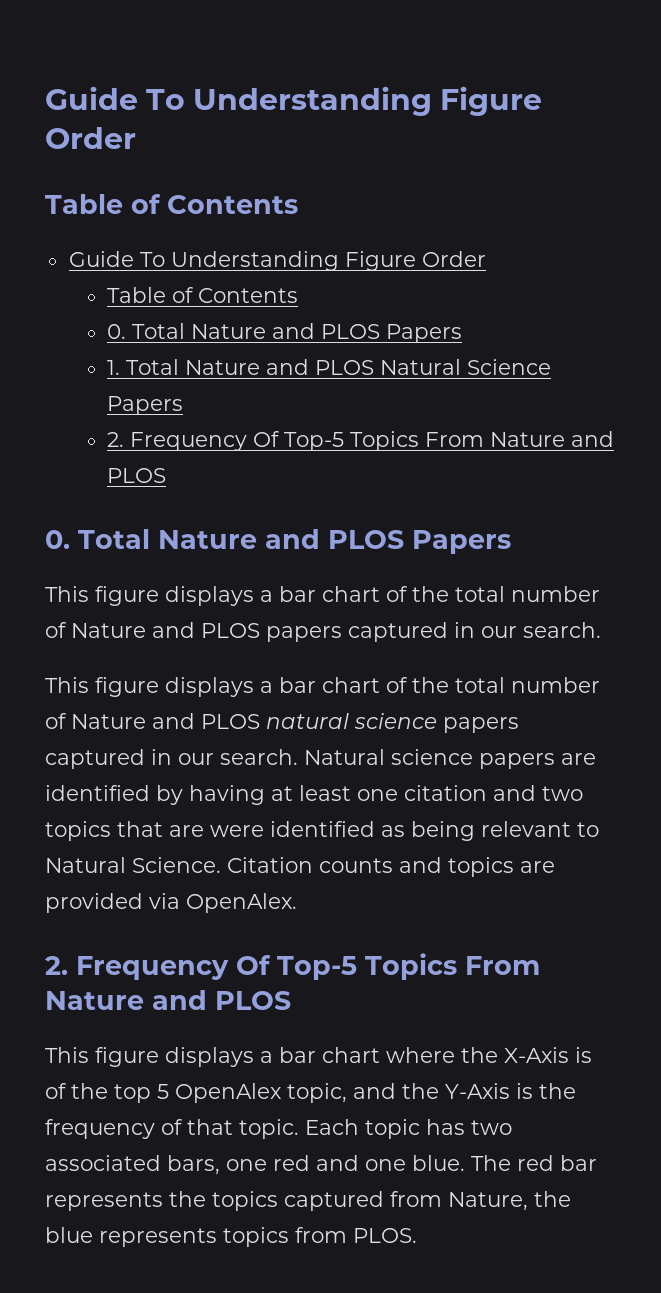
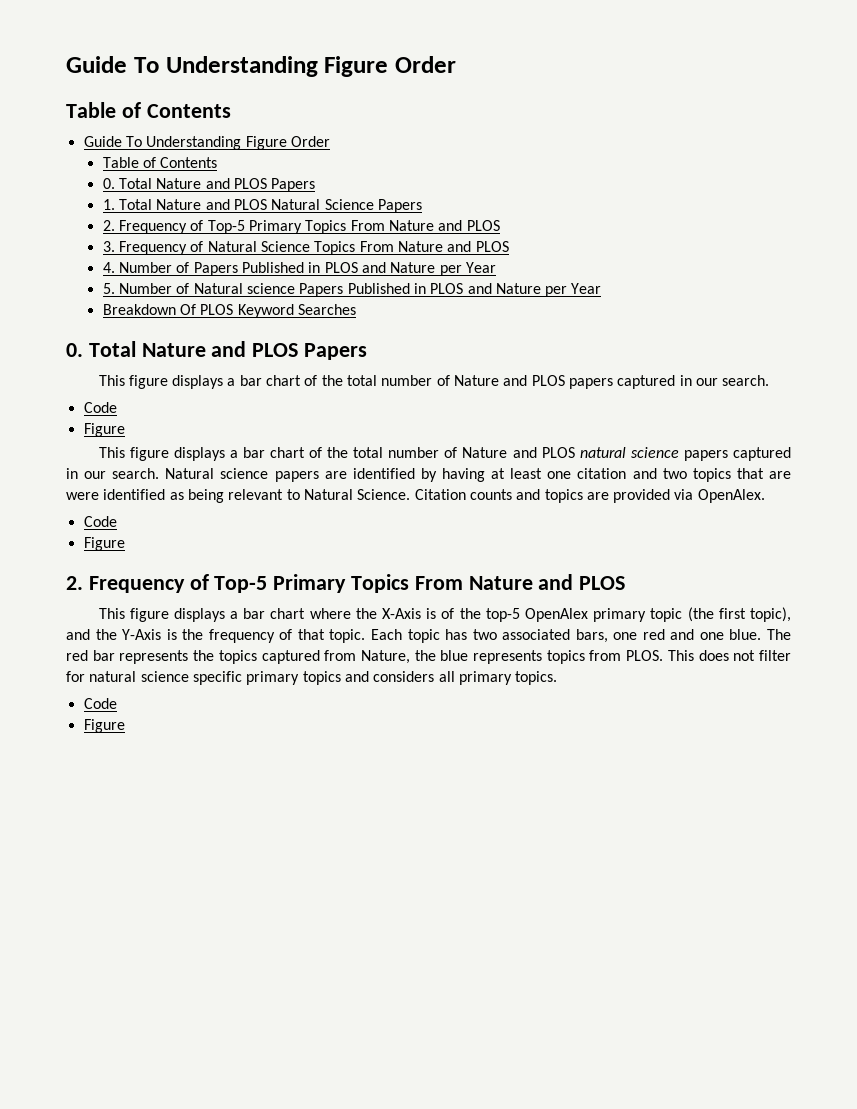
  1. Total Nature and PLOS Natural Science Papers
- 2. Frequency Of Top-5 Topics From Nature and PLOS
+ 2. Frequency of Top-5 Primary Topics From Nature and PLOS
+ 3. Frequency of Natural Science Topics From Nature and PLOS
+ 4. Number of Papers Published in PLOS and Nature per Year
+ 5. Number of Natural science Papers Published in PLOS and Nature per Year
+ Breakdown Of PLOS Keyword Searches
  This figure displays a bar chart of the total number of Nature and PLOS papers captured in our search.
+ Code
+ Figure
  Citation counts and topics are provided via OpenAlex.
- 2. Frequency Of Top-5 Topics From Nature and PLOS
+ Code
+ Figure
+ 2. Frequency of Top-5 Primary Topics From Nature and PLOS
- This figure displays a bar chart where the X-Axis is of the top 5 OpenAlex topic, and the Y-Axis is the frequency of that topic.
+ This figure displays a bar chart where the X-Axis is of the top-5 OpenAlex primary topic (the first topic), and the Y-Axis is the frequency of that topic.
+ This does not filter for natural science specific primary topics and considers all primary topics.
+ Code
+ Figure

